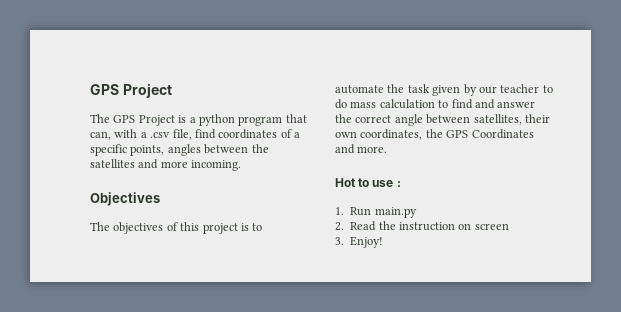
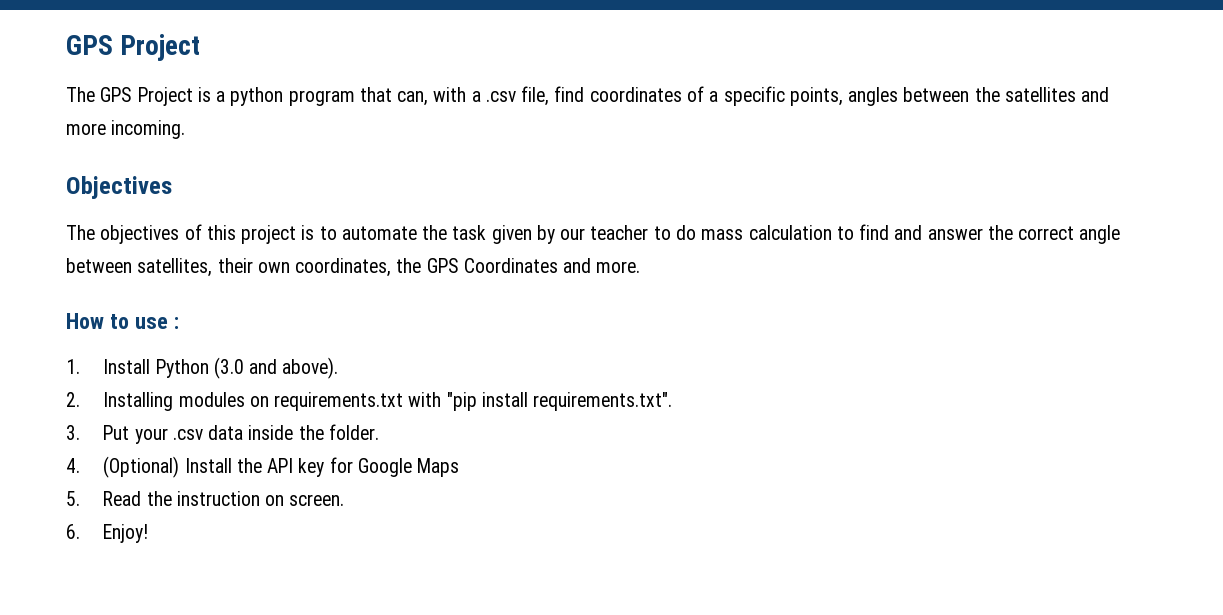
- Hot to use :
+ How to use :
- 1. Run main.py
- 2. Read the instruction on screen
- 3. Enjoy!
+ 1. Install Python (3.0 and above).
+ 2. Installing modules on requirements.txt with "pip install requirements.txt".
+ 3. Put your .csv data inside the folder.
+ 4. (Optional) Install the API key for Google Maps
+ 5. Read the instruction on screen.
+ 6. Enjoy!

